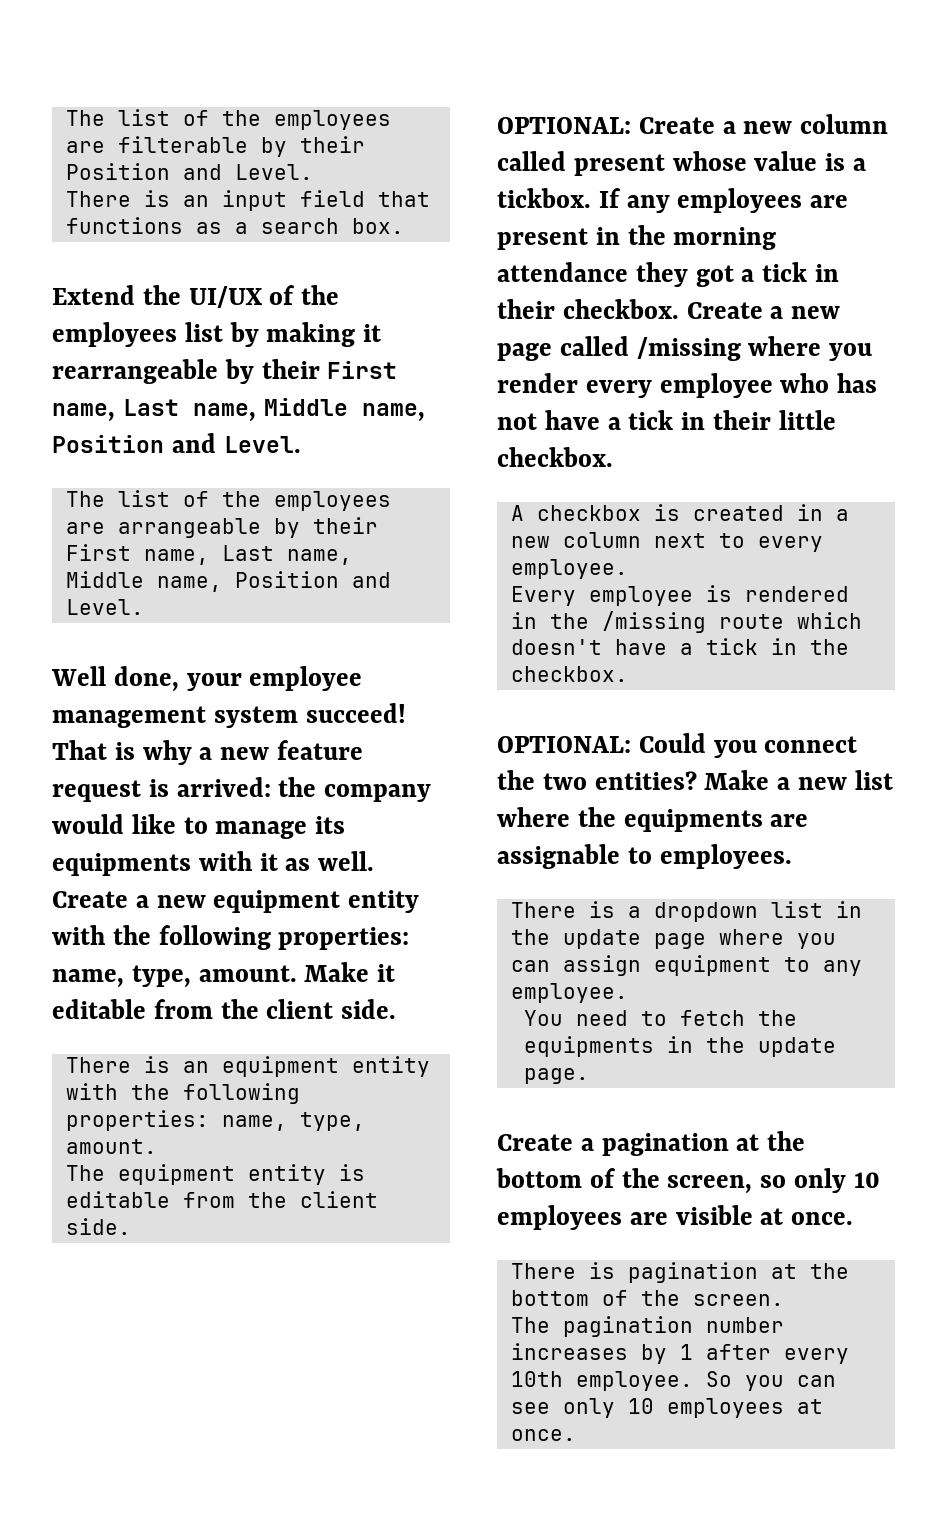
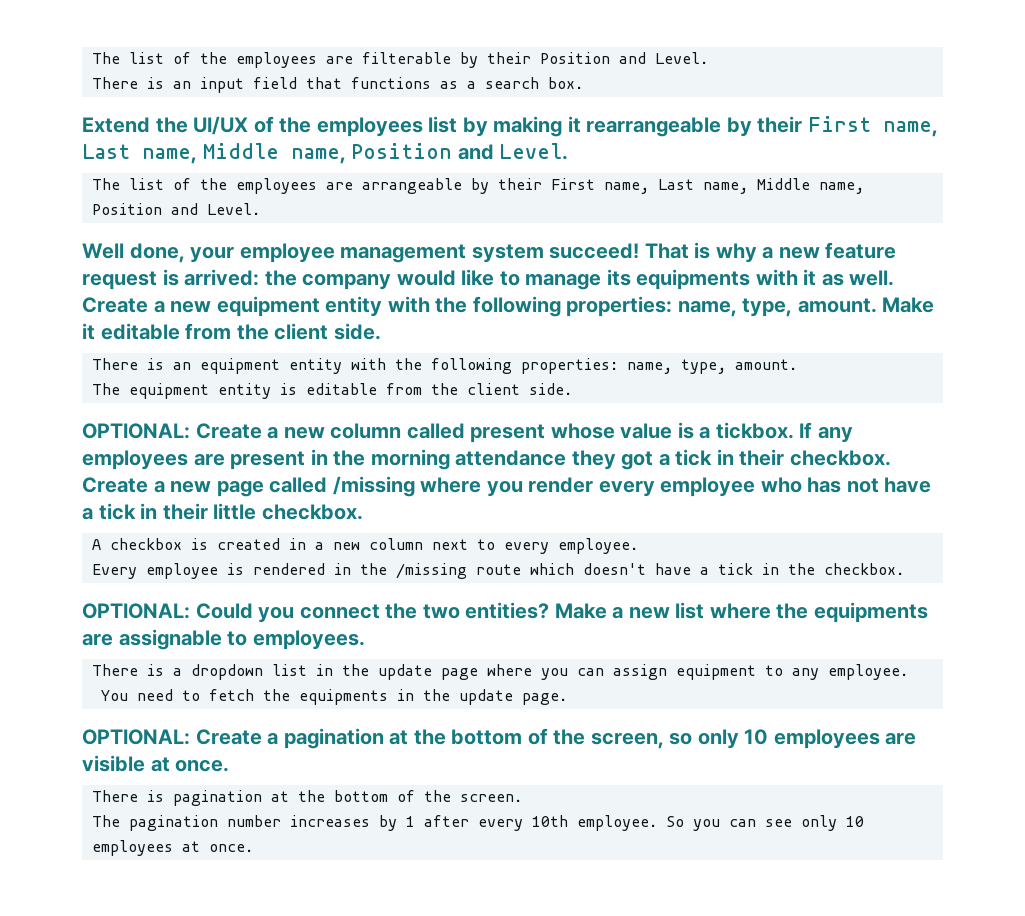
- Create a pagination at the bottom of the screen, so only 10 employees are visible at once.
+ OPTIONAL: Create a pagination at the bottom of the screen, so only 10 employees are visible at once.

